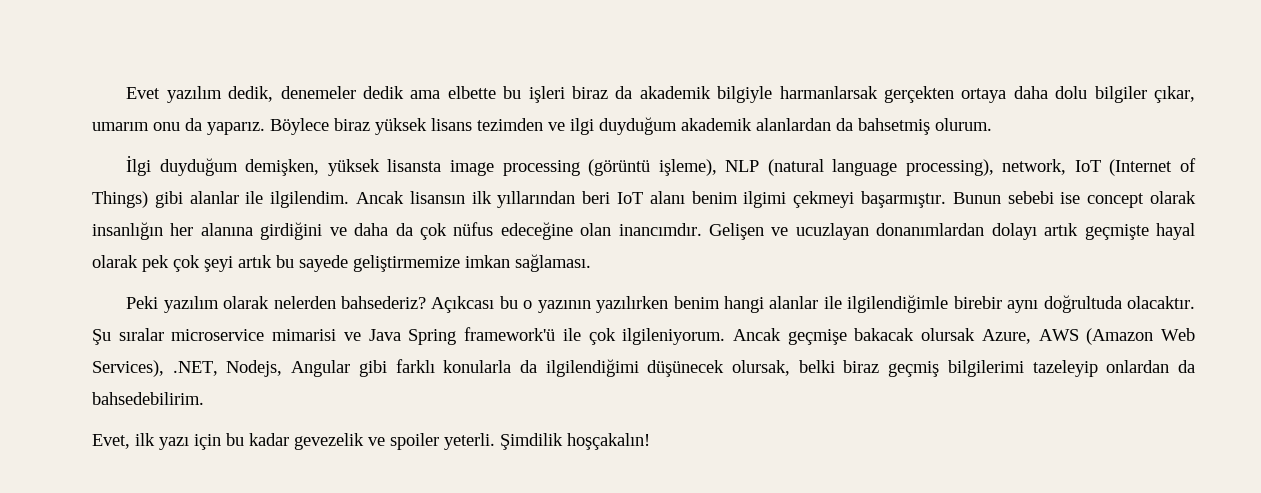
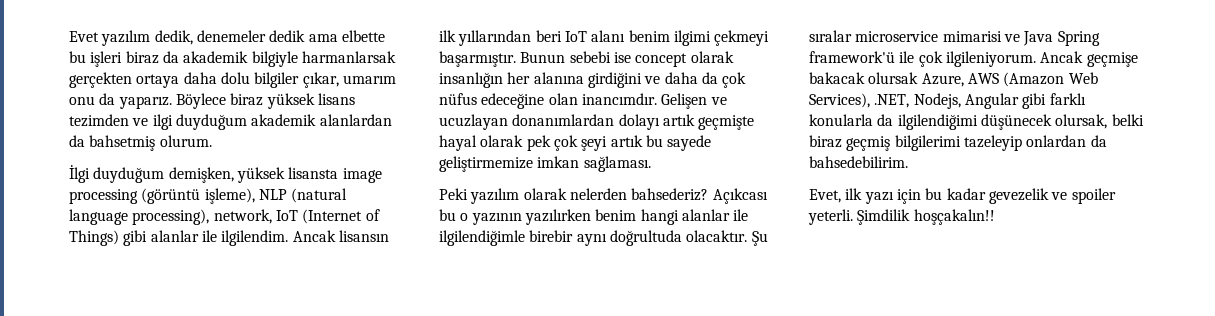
- Şimdilik hoşçakalın!
+ Şimdilik hoşçakalın!!

